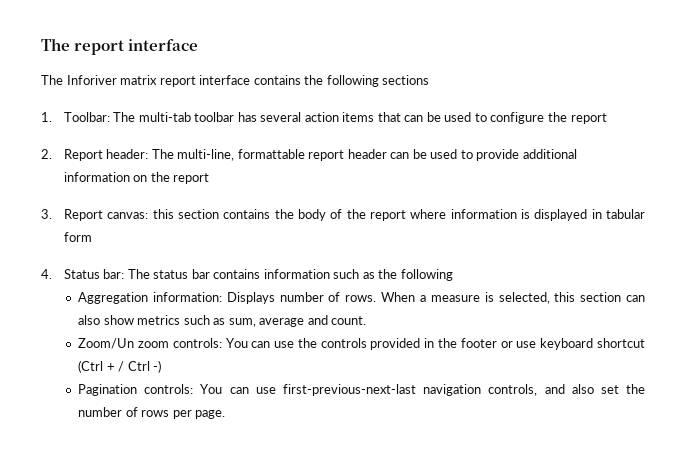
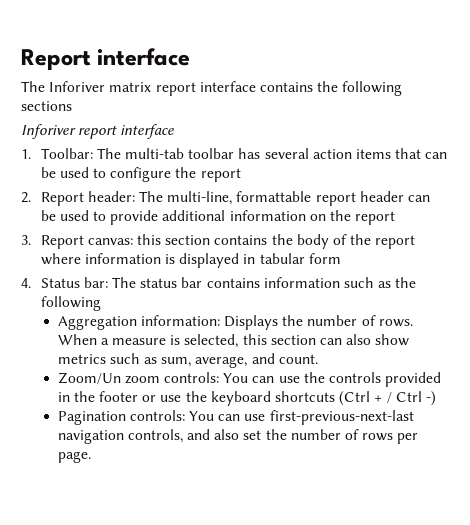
- The report interface
+ Report interface
+ Inforiver report interface
- Aggregation information: Displays number of rows.
+ Aggregation information: Displays the number of rows.
- When a measure is selected, this section can also show metrics such as sum, average and count.
+ When a measure is selected, this section can also show metrics such as sum, average, and count.
- Zoom/Un zoom controls: You can use the controls provided in the footer or use keyboard shortcut (Ctrl + / Ctrl -)
+ Zoom/Un zoom controls: You can use the controls provided in the footer or use the keyboard shortcuts (Ctrl + / Ctrl -)

